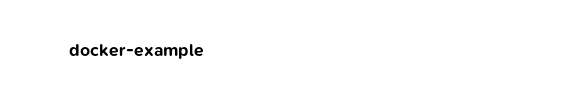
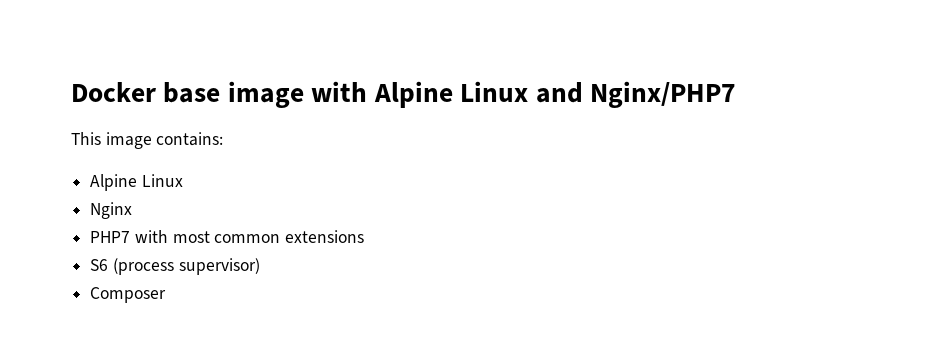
- docker-example
+ Docker base image with Alpine Linux and Nginx/PHP7
+ This image contains:
+ Alpine Linux
+ Nginx
+ PHP7 with most common extensions
+ S6 (process supervisor)
+ Composer

